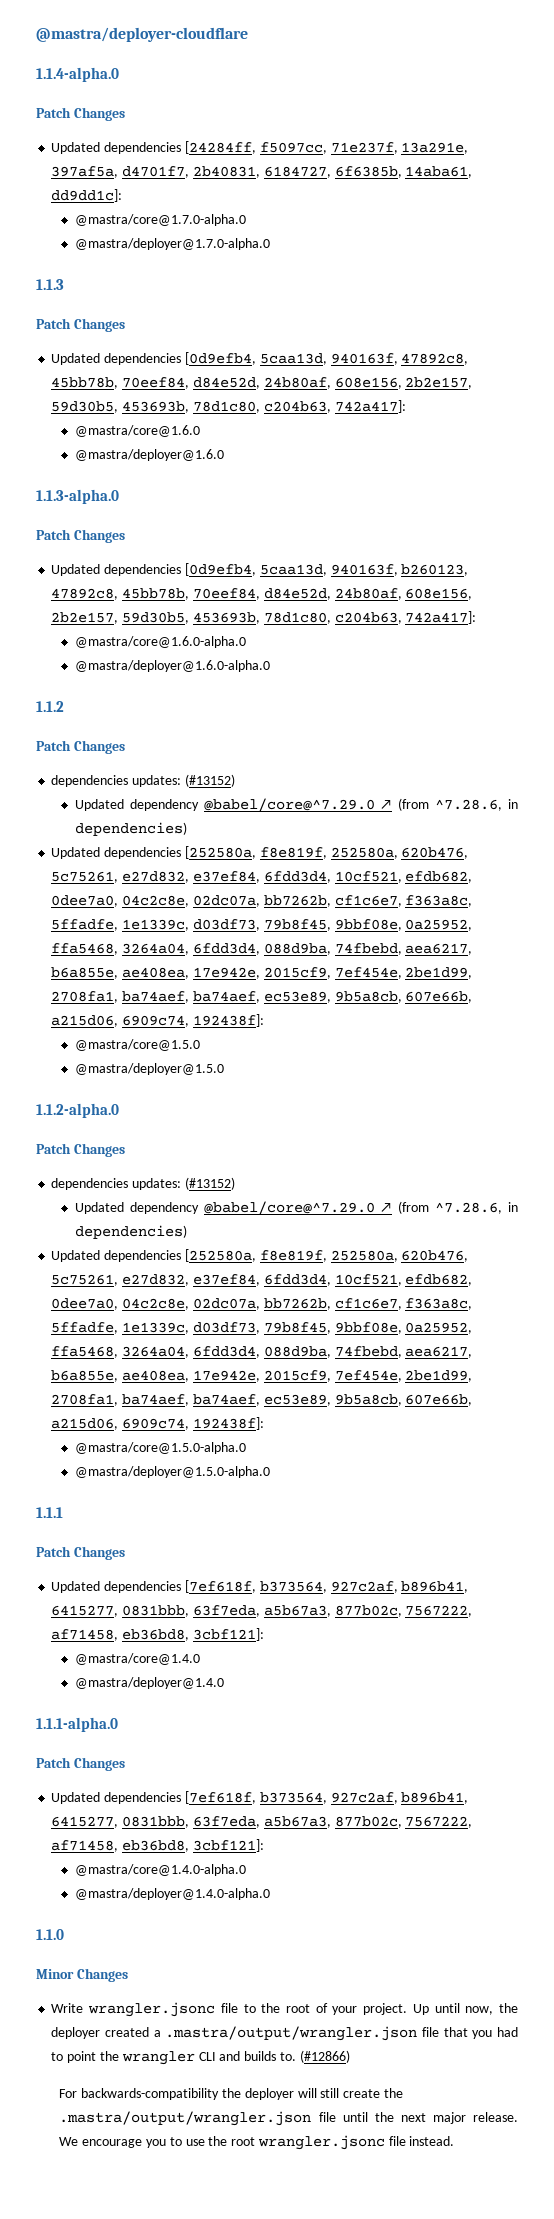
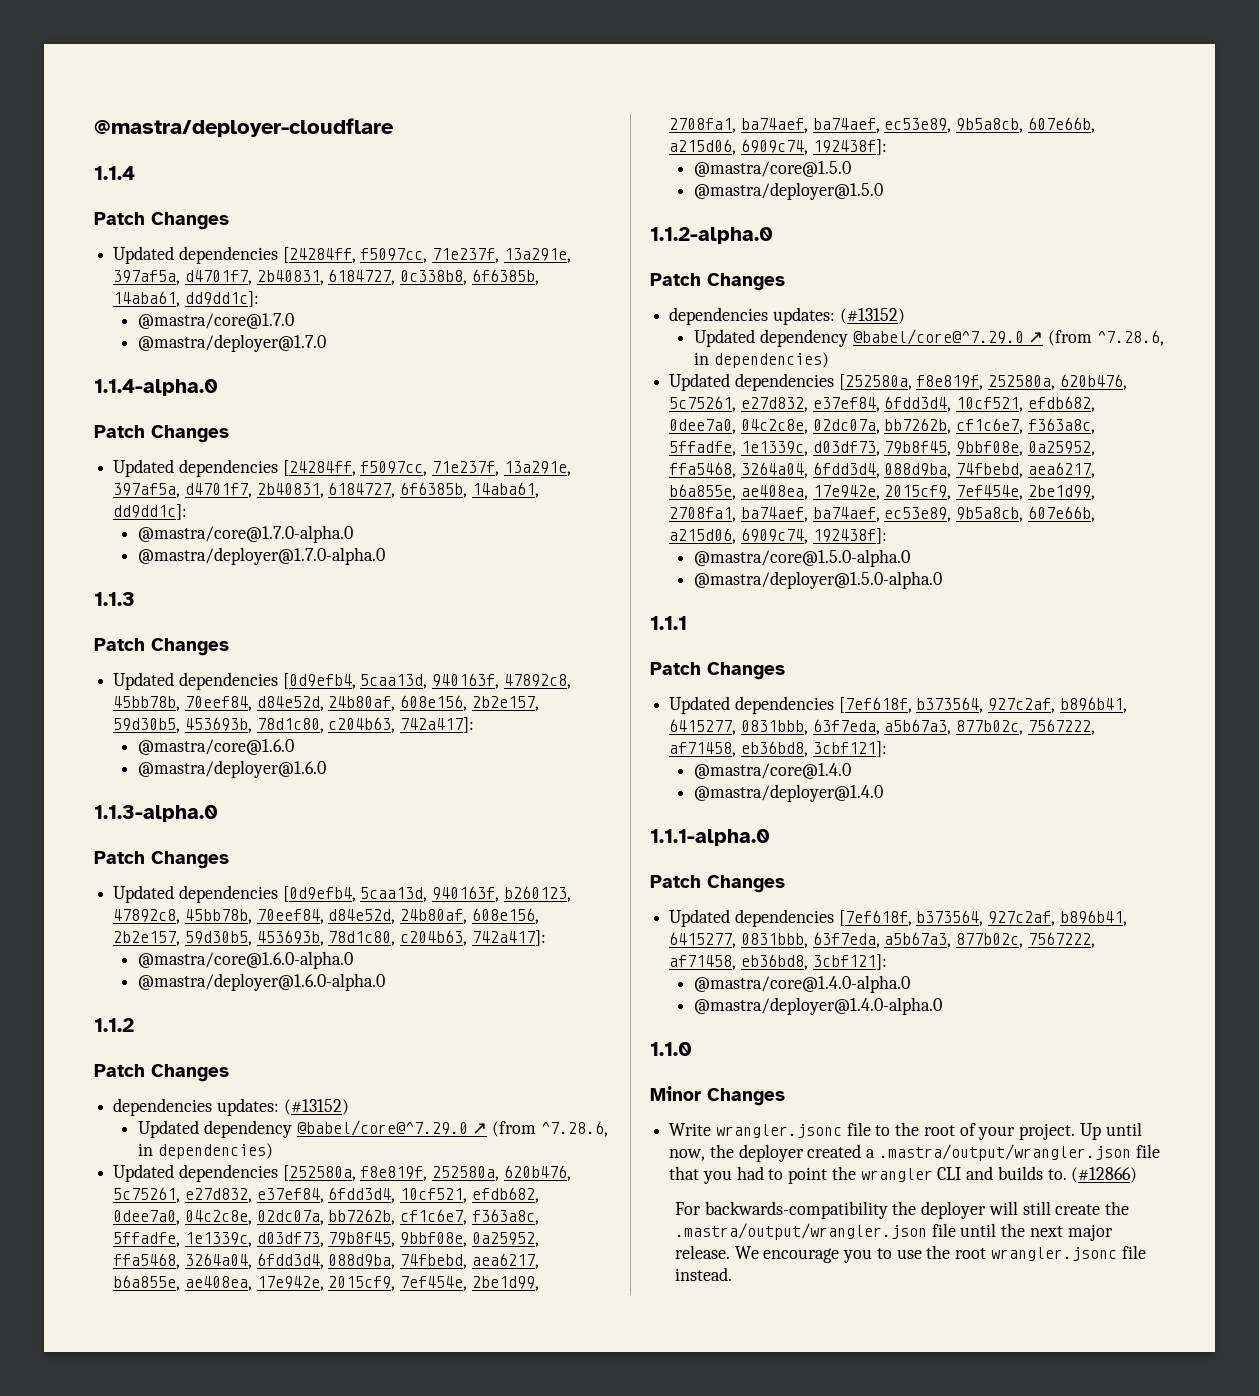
+ 1.1.4
+ Patch Changes
+ Updated dependencies [24284ff, f5097cc, 71e237f, 13a291e, 397af5a, d4701f7, 2b40831, 6184727, 0c338b8, 6f6385b, 14aba61, dd9dd1c]:
+ @mastra/core@1.7.0
+ @mastra/deployer@1.7.0

